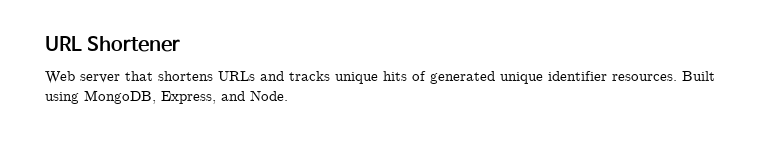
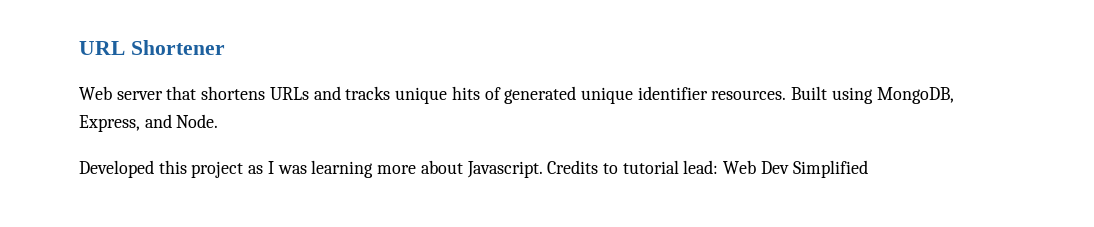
+ Developed this project as I was learning more about Javascript. Credits to tutorial lead: Web Dev Simplified

